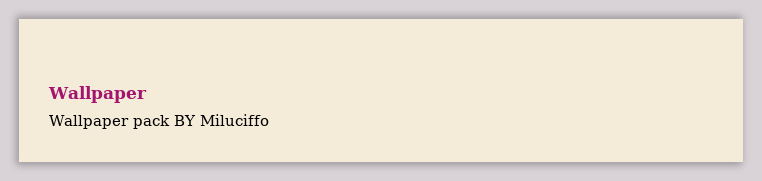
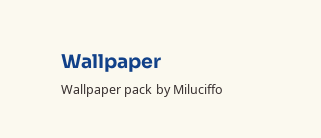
- Wallpaper pack BY Miluciffo
+ Wallpaper pack by Miluciffo

